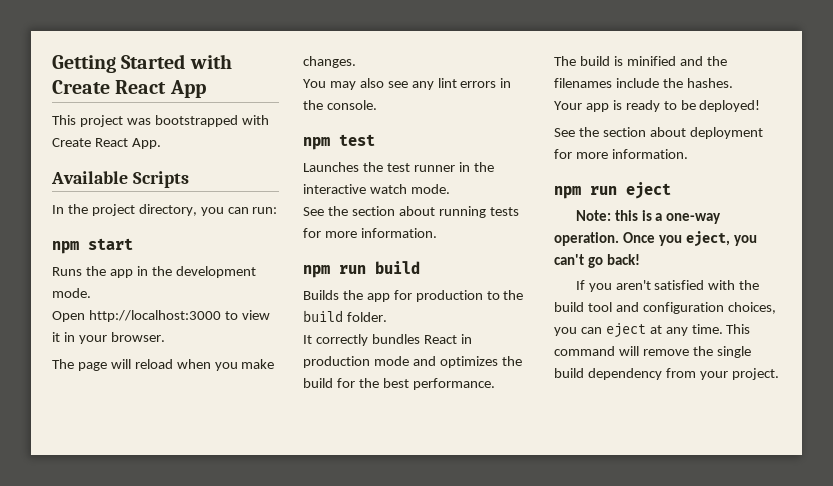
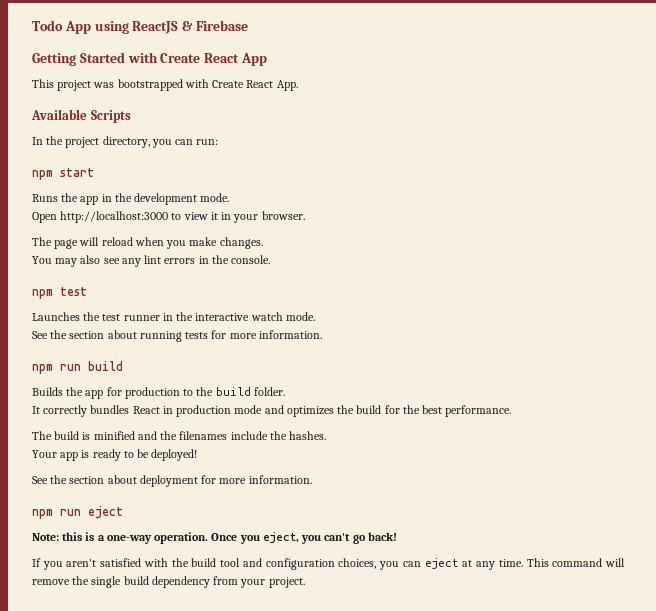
+ Todo App using ReactJS & Firebase

